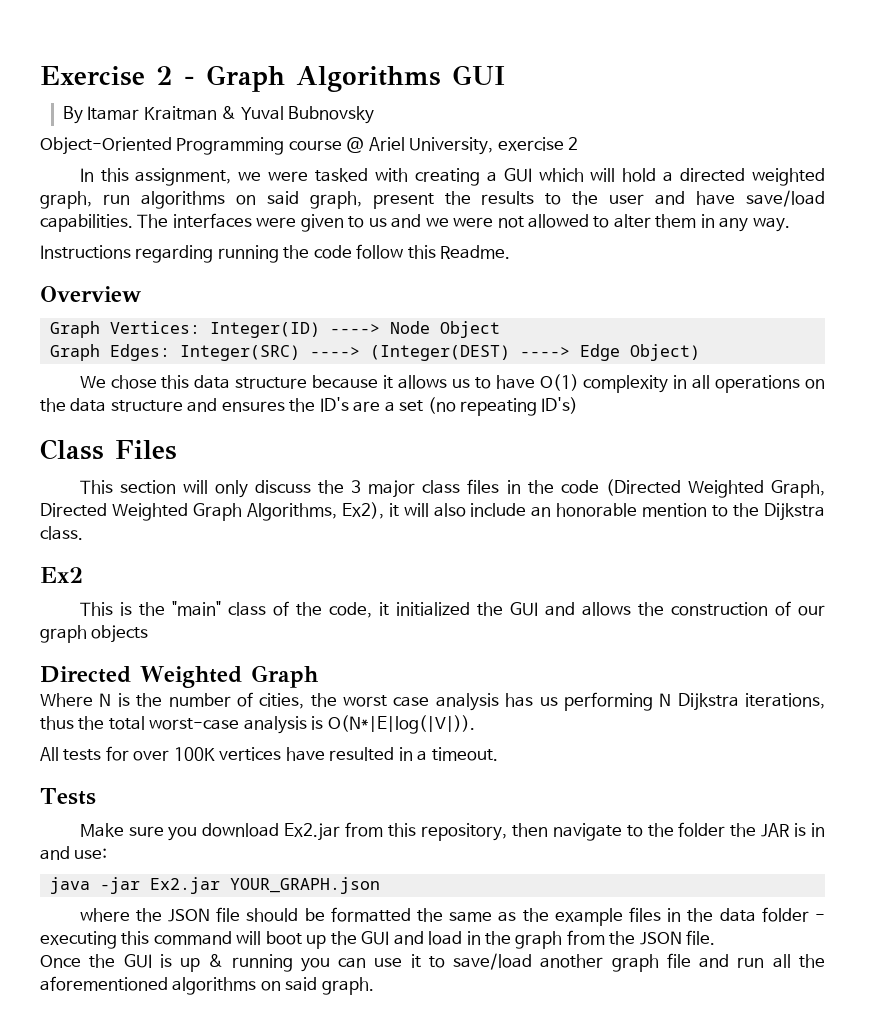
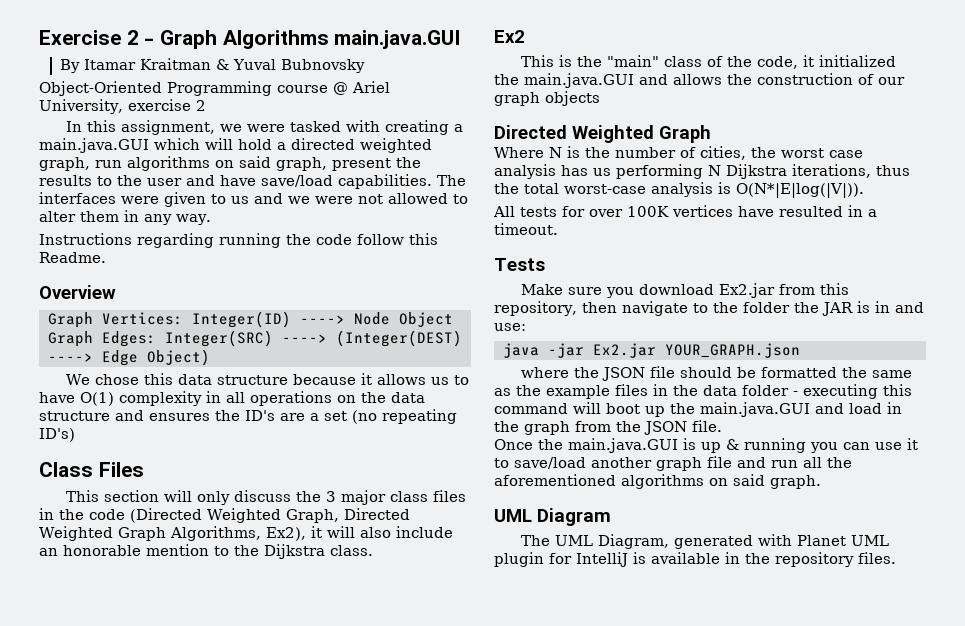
- Exercise 2 - Graph Algorithms GUI
+ Exercise 2 - Graph Algorithms main.java.GUI
- In this assignment, we were tasked with creating a GUI which will hold a directed weighted graph, run algorithms on said graph, present the results to the user and have save/load capabilities.
+ In this assignment, we were tasked with creating a main.java.GUI which will hold a directed weighted graph, run algorithms on said graph, present the results to the user and have save/load capabilities.
- This is the "main" class of the code, it initialized the GUI and allows the construction of our graph objects
+ This is the "main" class of the code, it initialized the main.java.GUI and allows the construction of our graph objects
- where the JSON file should be formatted the same as the example files in the data folder - executing this command will boot up the GUI and load in the graph from the JSON file.
+ where the JSON file should be formatted the same as the example files in the data folder - executing this command will boot up the main.java.GUI and load in the graph from the JSON file.
- Once the GUI is up & running you can use it to save/load another graph file and run all the aforementioned algorithms on said graph.
+ Once the main.java.GUI is up & running you can use it to save/load another graph file and run all the aforementioned algorithms on said graph.
+ UML Diagram
+ The UML Diagram, generated with Planet UML plugin for IntelliJ is available in the repository files.

